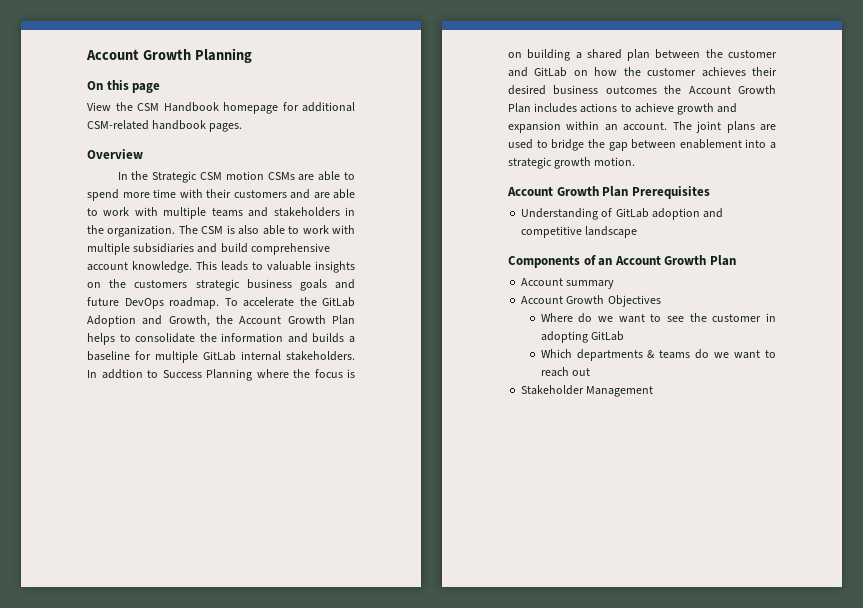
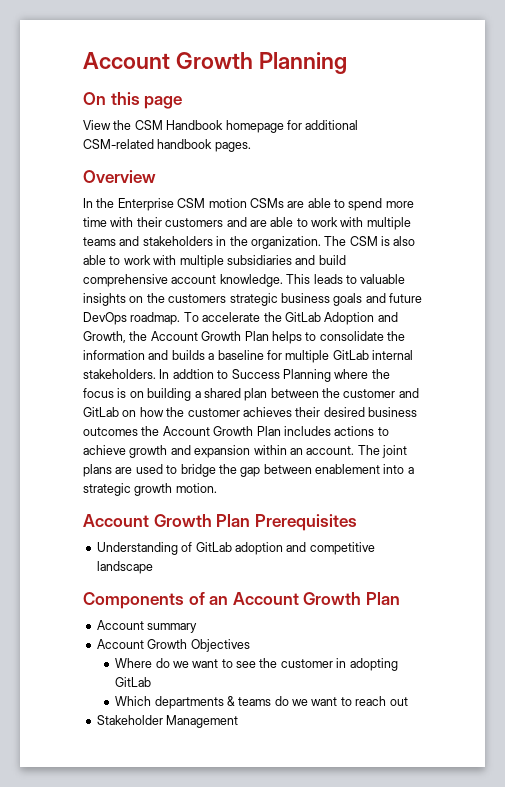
- In the Strategic CSM motion CSMs are able to spend more time with their customers and are able to work with multiple teams and stakeholders in the organization.
+ In the Enterprise CSM motion CSMs are able to spend more time with their customers and are able to work with multiple teams and stakeholders in the organization.

